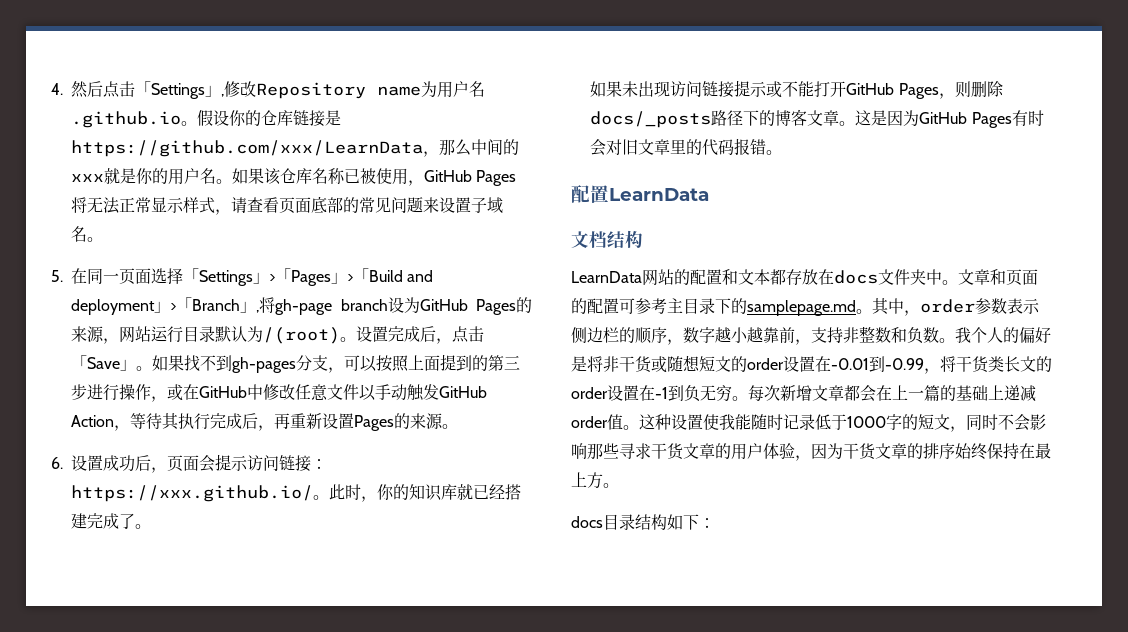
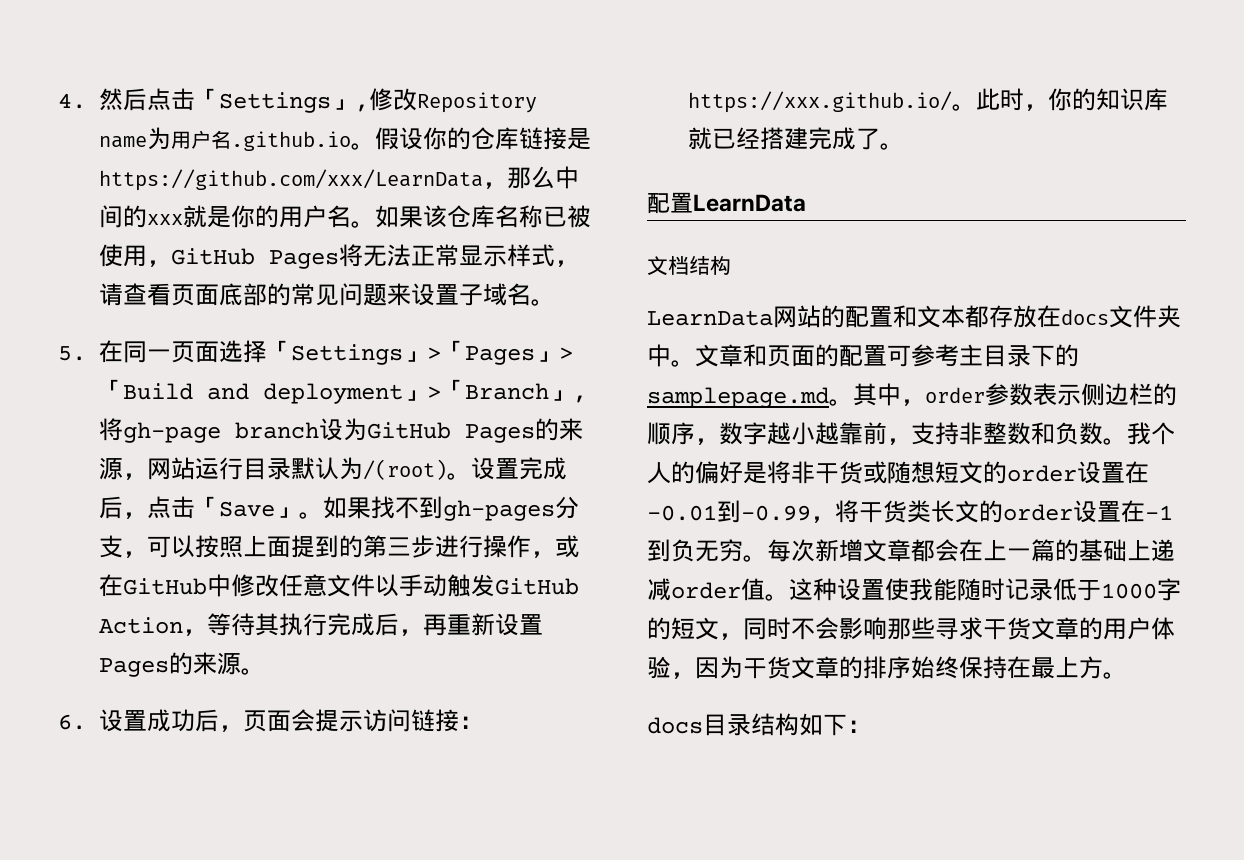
- 如果未出现访问链接提示或不能打开GitHub Pages，则删除docs/_posts路径下的博客文章。这是因为GitHub Pages有时会对旧文章里的代码报错。

